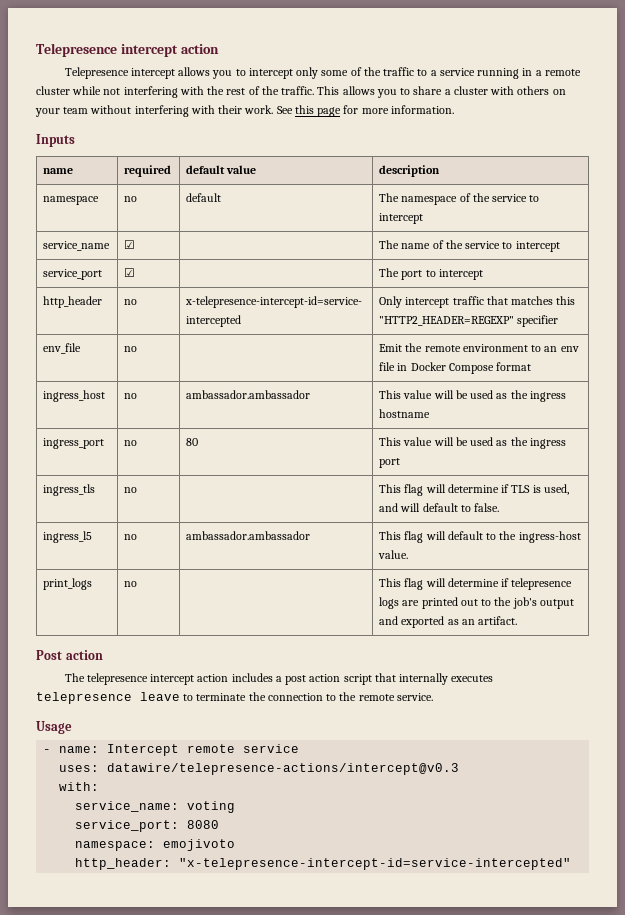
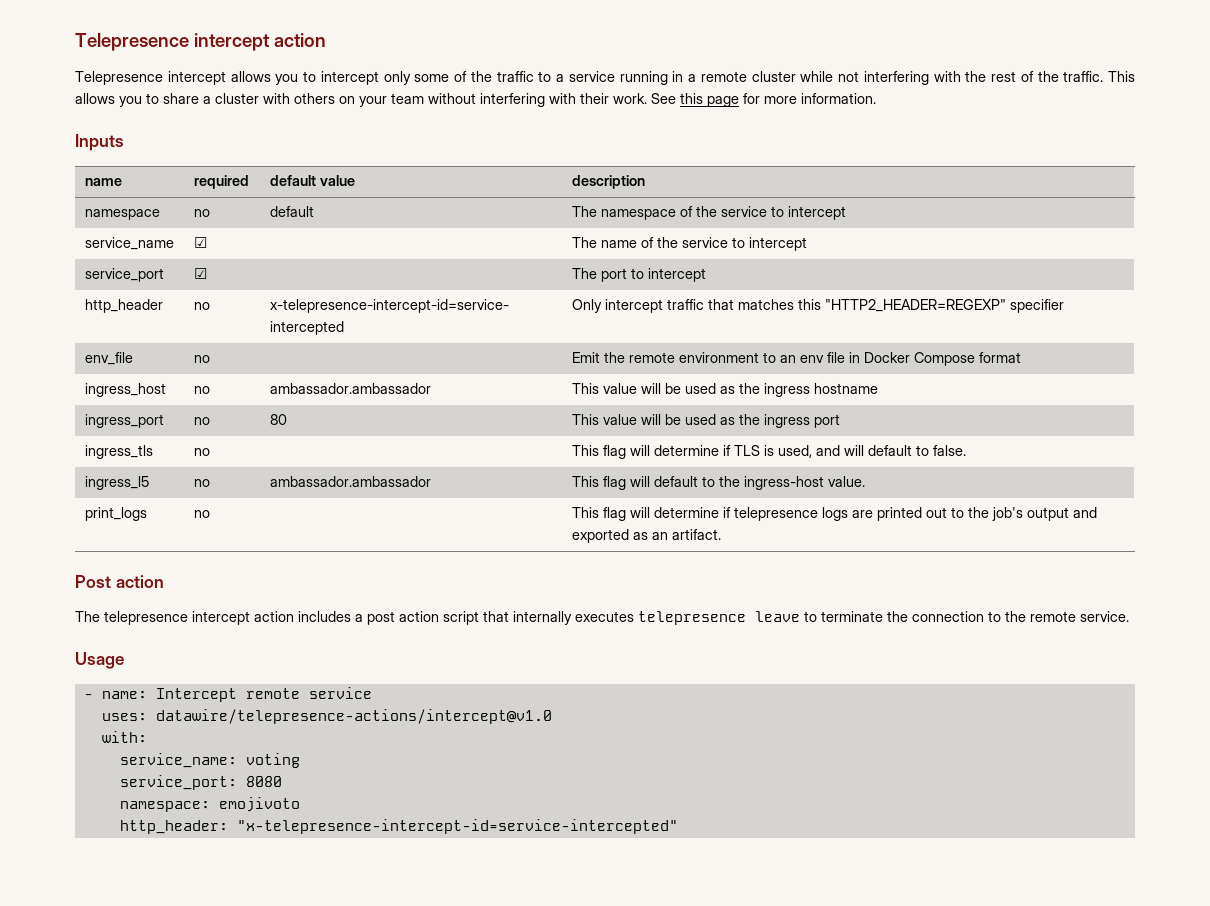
- uses: datawire/telepresence-actions/intercept@v0.3
+ uses: datawire/telepresence-actions/intercept@v1.0

